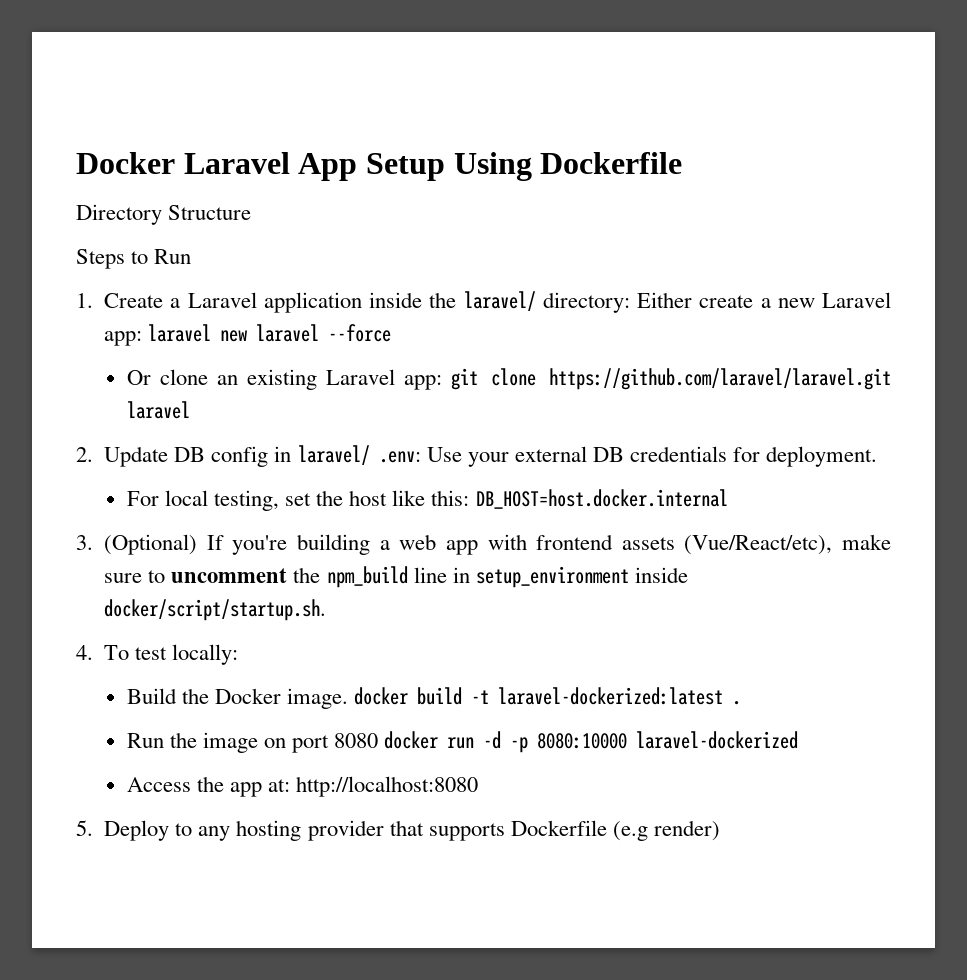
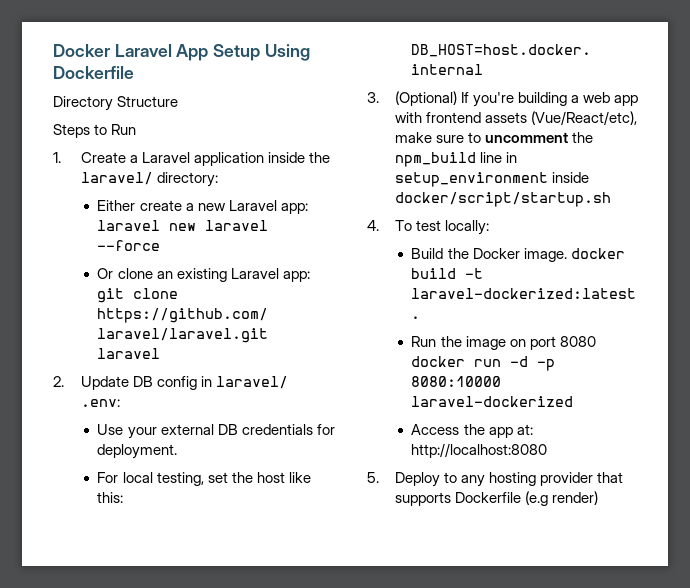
- 1. Create a Laravel application inside the laravel/ directory: Either create a new Laravel app: laravel new laravel --force
+ 1. Create a Laravel application inside the laravel/ directory:
+ Either create a new Laravel app: laravel new laravel --force
- 2. Update DB config in laravel/ .env: Use your external DB credentials for deployment.
+ 2. Update DB config in laravel/ .env:
+ Use your external DB credentials for deployment.
- 3. (Optional) If you're building a web app with frontend assets (Vue/React/etc), make sure to uncomment the npm_build line in setup_environment inside docker/script/startup.sh.
+ 3. (Optional) If you're building a web app with frontend assets (Vue/React/etc), make sure to uncomment the npm_build line in setup_environment inside docker/script/startup.sh

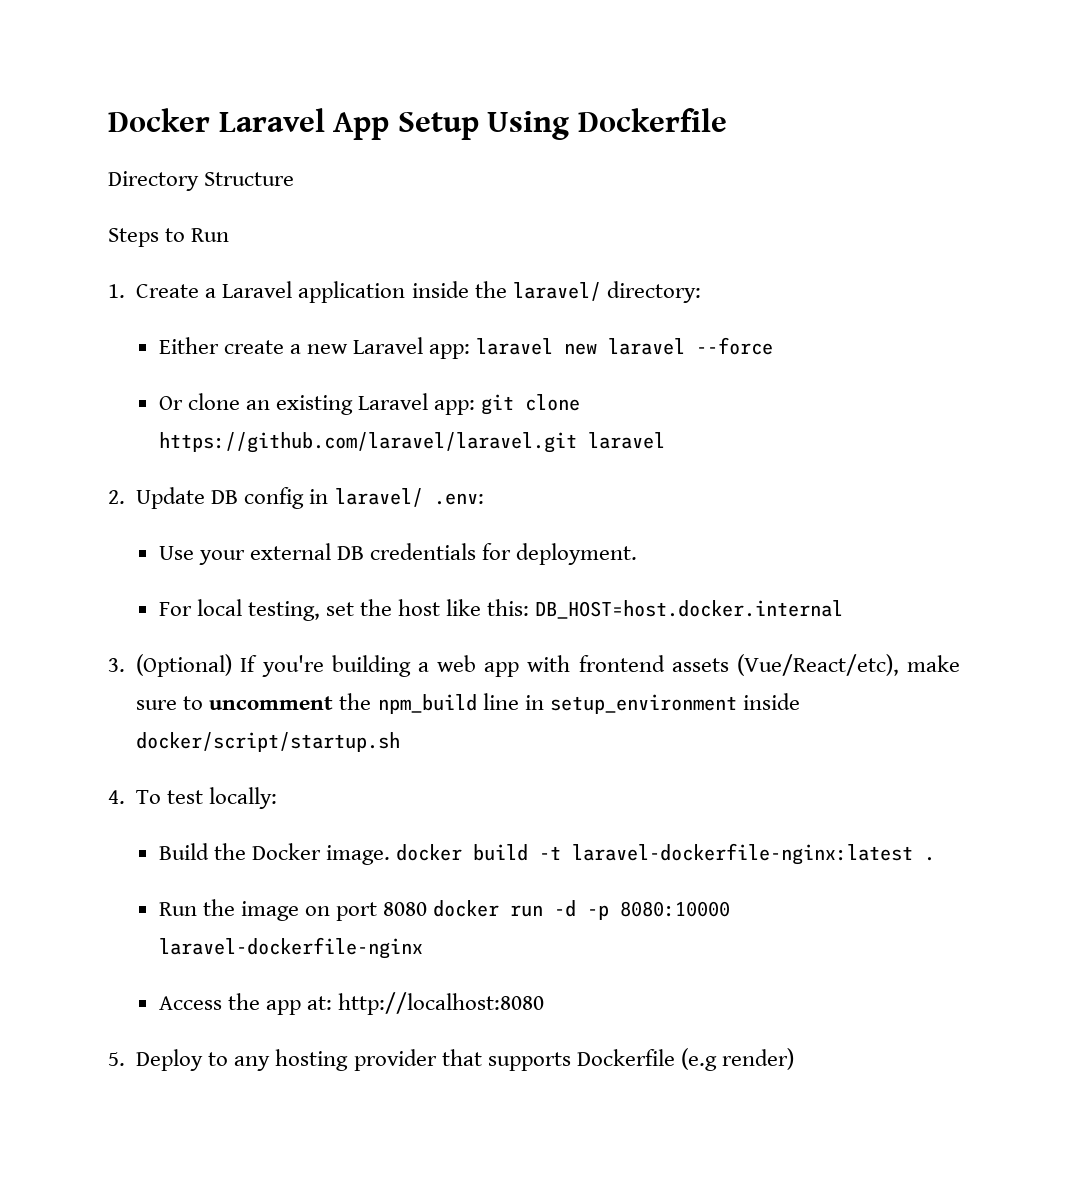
- Build the Docker image. docker build -t laravel-dockerized:latest .
+ Build the Docker image. docker build -t laravel-dockerfile-nginx:latest .
- Run the image on port 8080 docker run -d -p 8080:10000 laravel-dockerized
+ Run the image on port 8080 docker run -d -p 8080:10000 laravel-dockerfile-nginx

